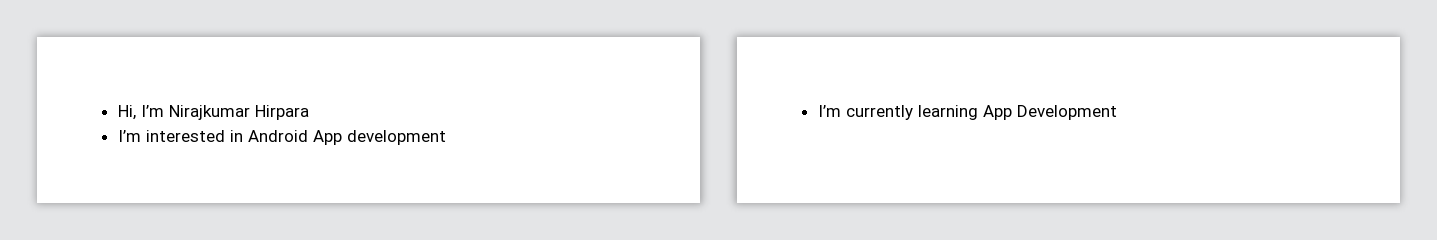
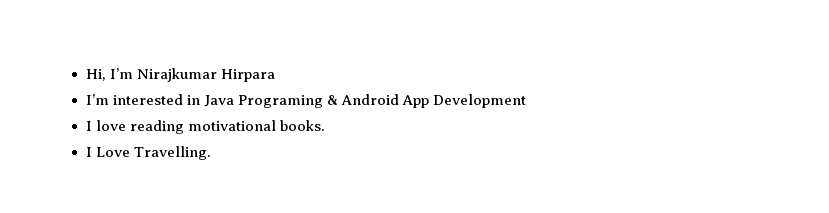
- I’m interested in Android App development
- I’m currently learning App Development
+ I’m interested in Java Programing & Android App Development
+ I love reading motivational books.
+ I Love Travelling.

